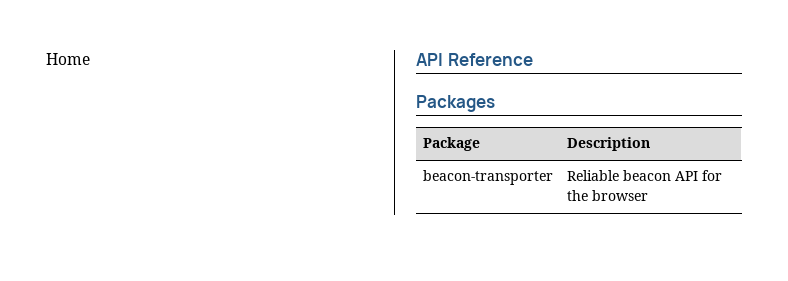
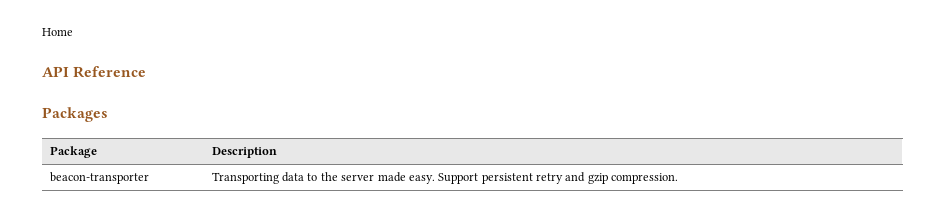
- beacon-transporter | Reliable beacon API for the browser
+ beacon-transporter | Transporting data to the server made easy. Support persistent retry and gzip compression.

